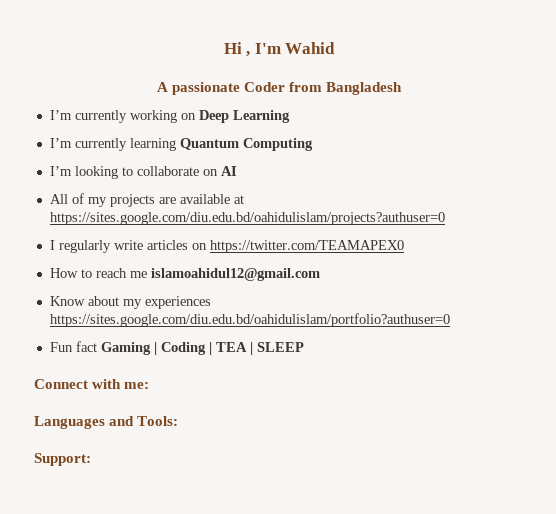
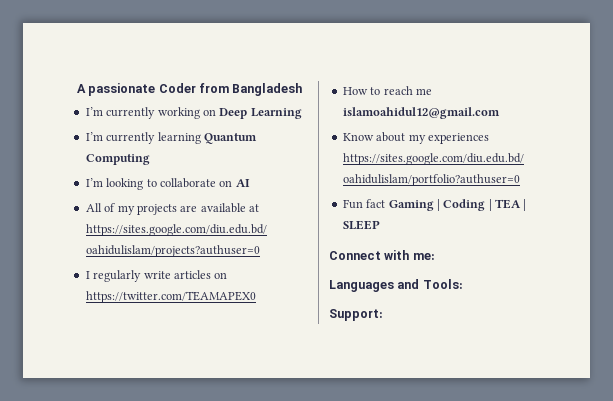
- Hi , I'm Wahid

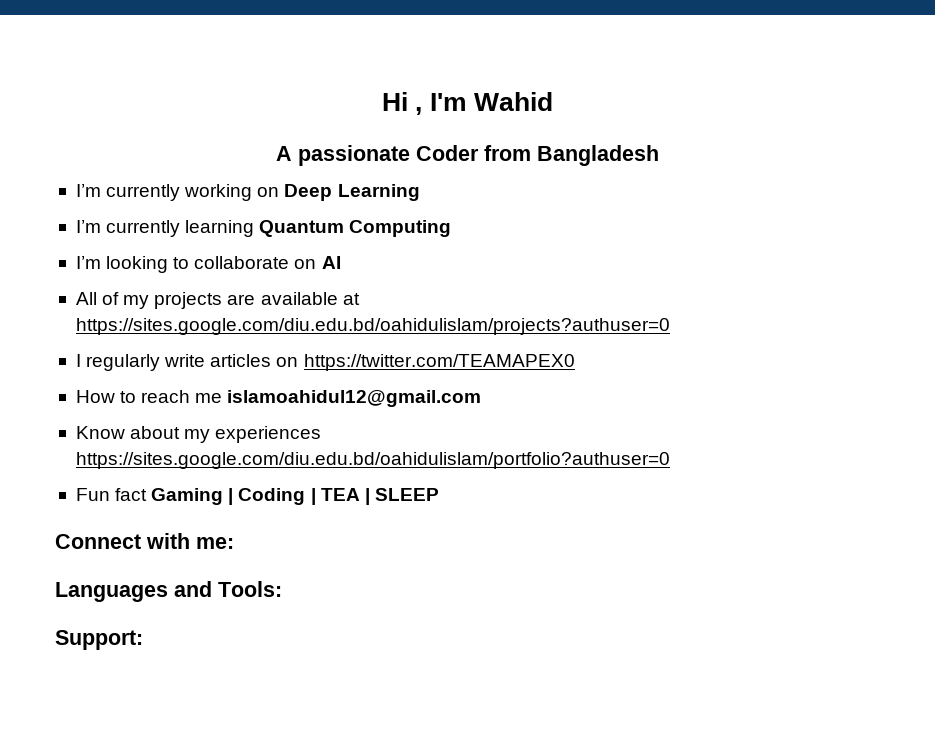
+ Hi , I'm Wahid

